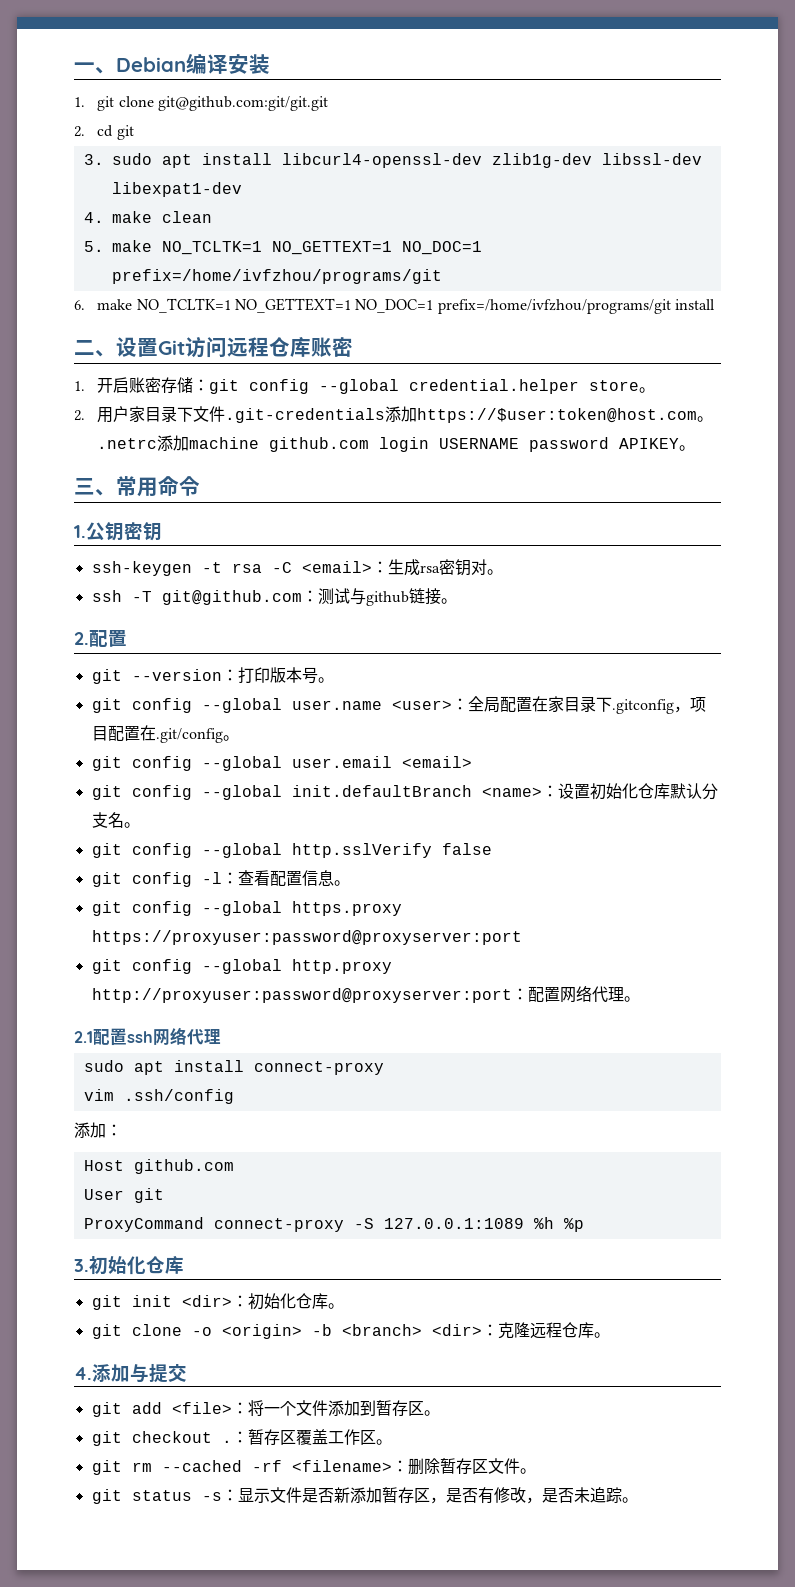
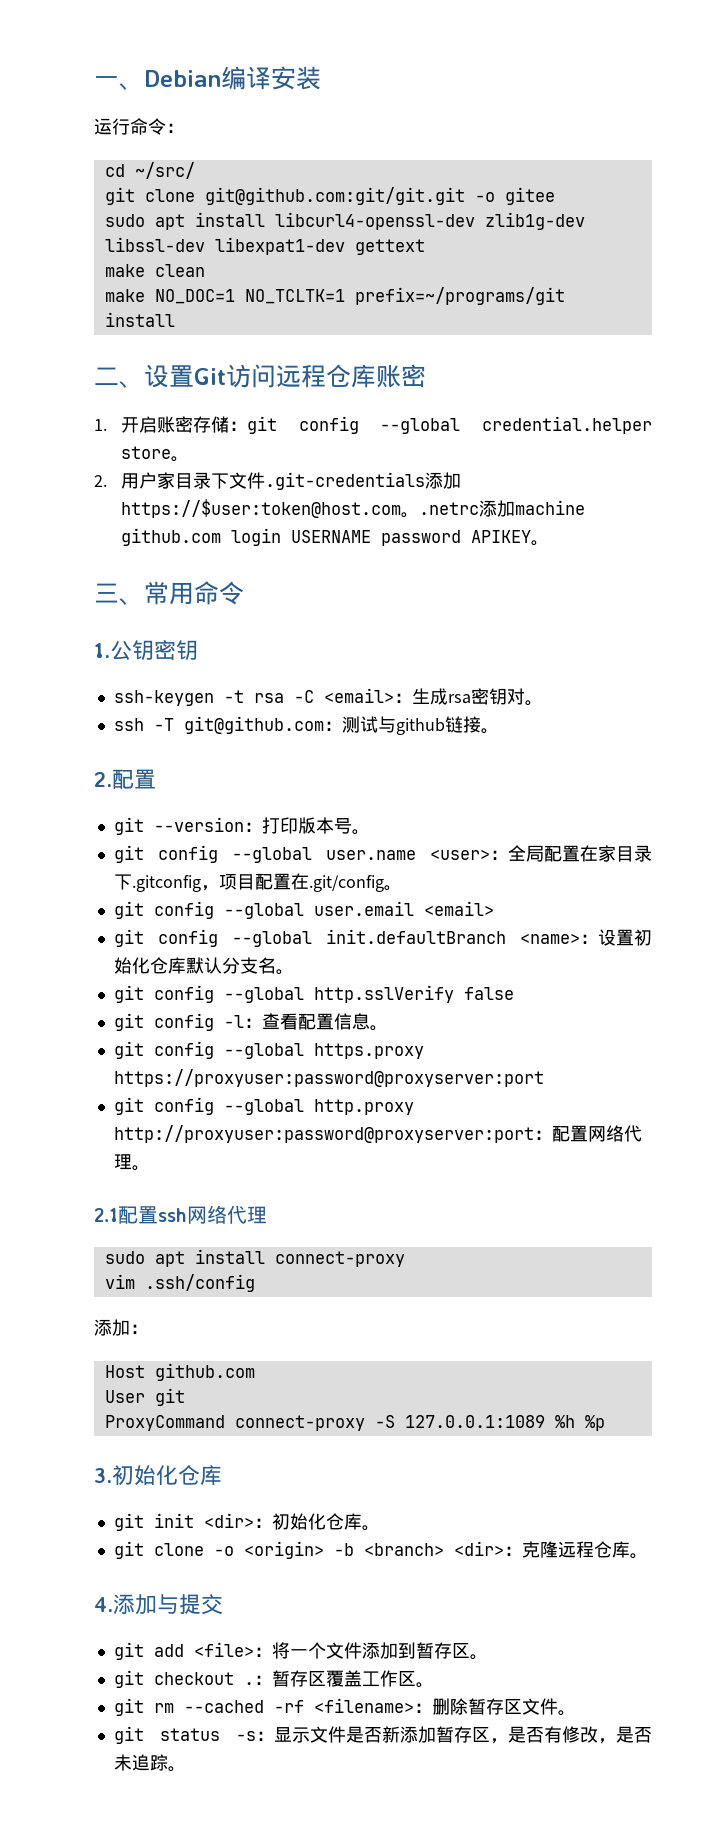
- 1. git clone git@github.com:git/git.git
- 2. cd git
- 3. sudo apt install libcurl4-openssl-dev zlib1g-dev libssl-dev libexpat1-dev
- 4. make clean
+ 运行命令：
+ cd ~/src/
+ git clone git@github.com:git/git.git -o gitee
+ sudo apt install libcurl4-openssl-dev zlib1g-dev libssl-dev libexpat1-dev gettext
+ make clean
- 5. make NO_TCLTK=1 NO_GETTEXT=1 NO_DOC=1 prefix=/home/ivfzhou/programs/git
- 6. make NO_TCLTK=1 NO_GETTEXT=1 NO_DOC=1 prefix=/home/ivfzhou/programs/git install
+ make NO_DOC=1 NO_TCLTK=1 prefix=~/programs/git install

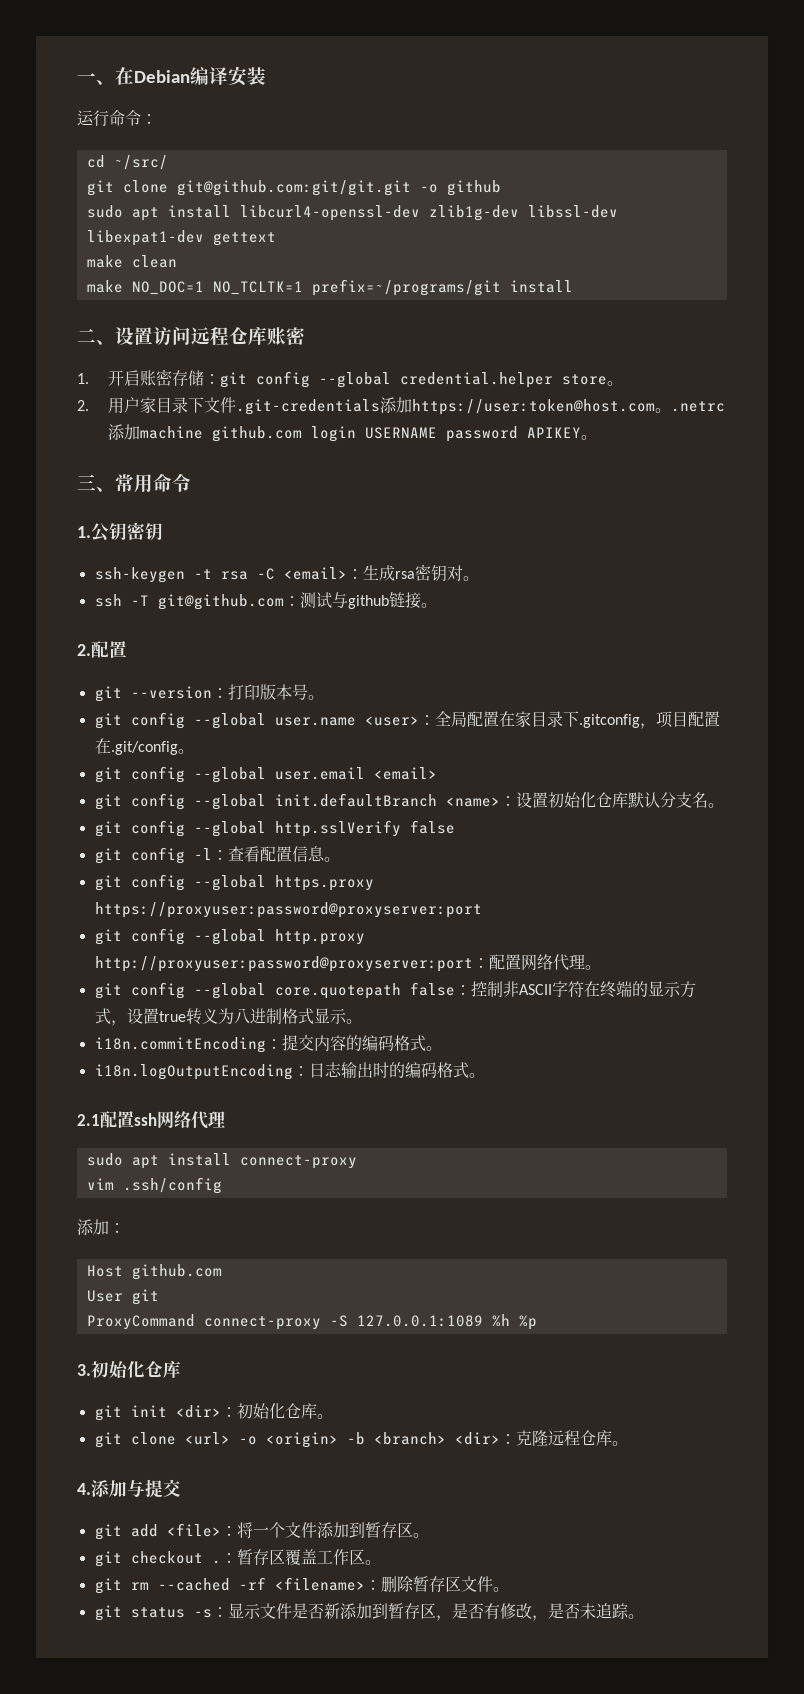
- 一、Debian编译安装
+ 一、在Debian编译安装
- git clone git@github.com:git/git.git -o gitee
+ git clone git@github.com:git/git.git -o github
- 二、设置Git访问远程仓库账密
+ 二、设置访问远程仓库账密
- 2.用户家目录下文件.git-credentials添加https://$user:token@host.com。.netrc添加machine github.com login USERNAME password APIKEY。
+ 2.用户家目录下文件.git-credentials添加https://user:token@host.com。.netrc添加machine github.com login USERNAME password APIKEY。
+ git config --global core.quotepath false：控制非ASCII字符在终端的显示方式，设置true转义为八进制格式显示。
+ i18n.commitEncoding：提交内容的编码格式。
+ i18n.logOutputEncoding：日志输出时的编码格式。
- git clone -o <origin> -b <branch> <dir>：克隆远程仓库。
+ git clone <url> -o <origin> -b <branch> <dir>：克隆远程仓库。
- git status -s：显示文件是否新添加暂存区，是否有修改，是否未追踪。
+ git status -s：显示文件是否新添加到暂存区，是否有修改，是否未追踪。

